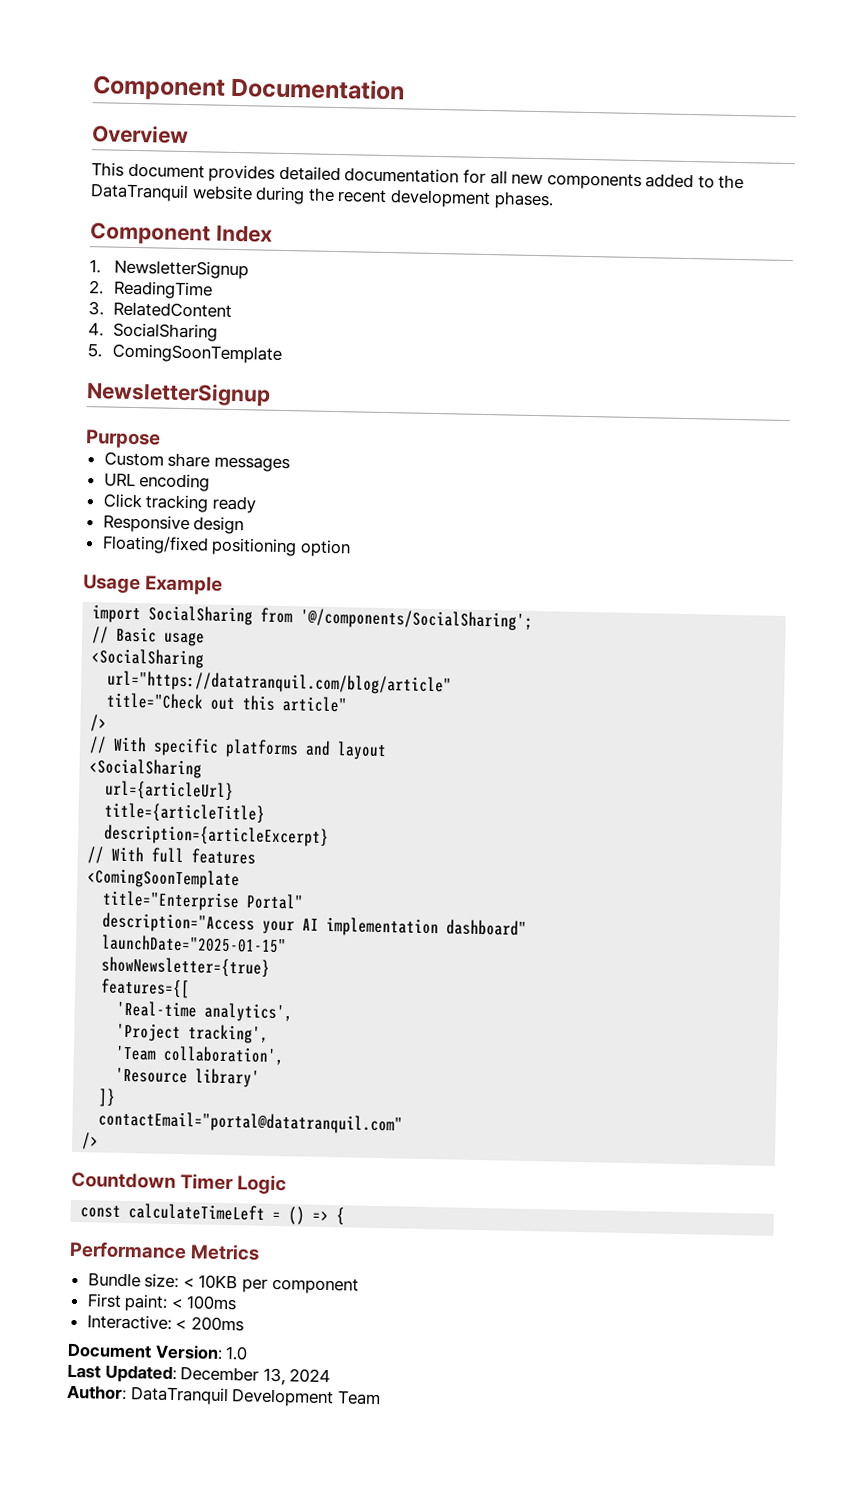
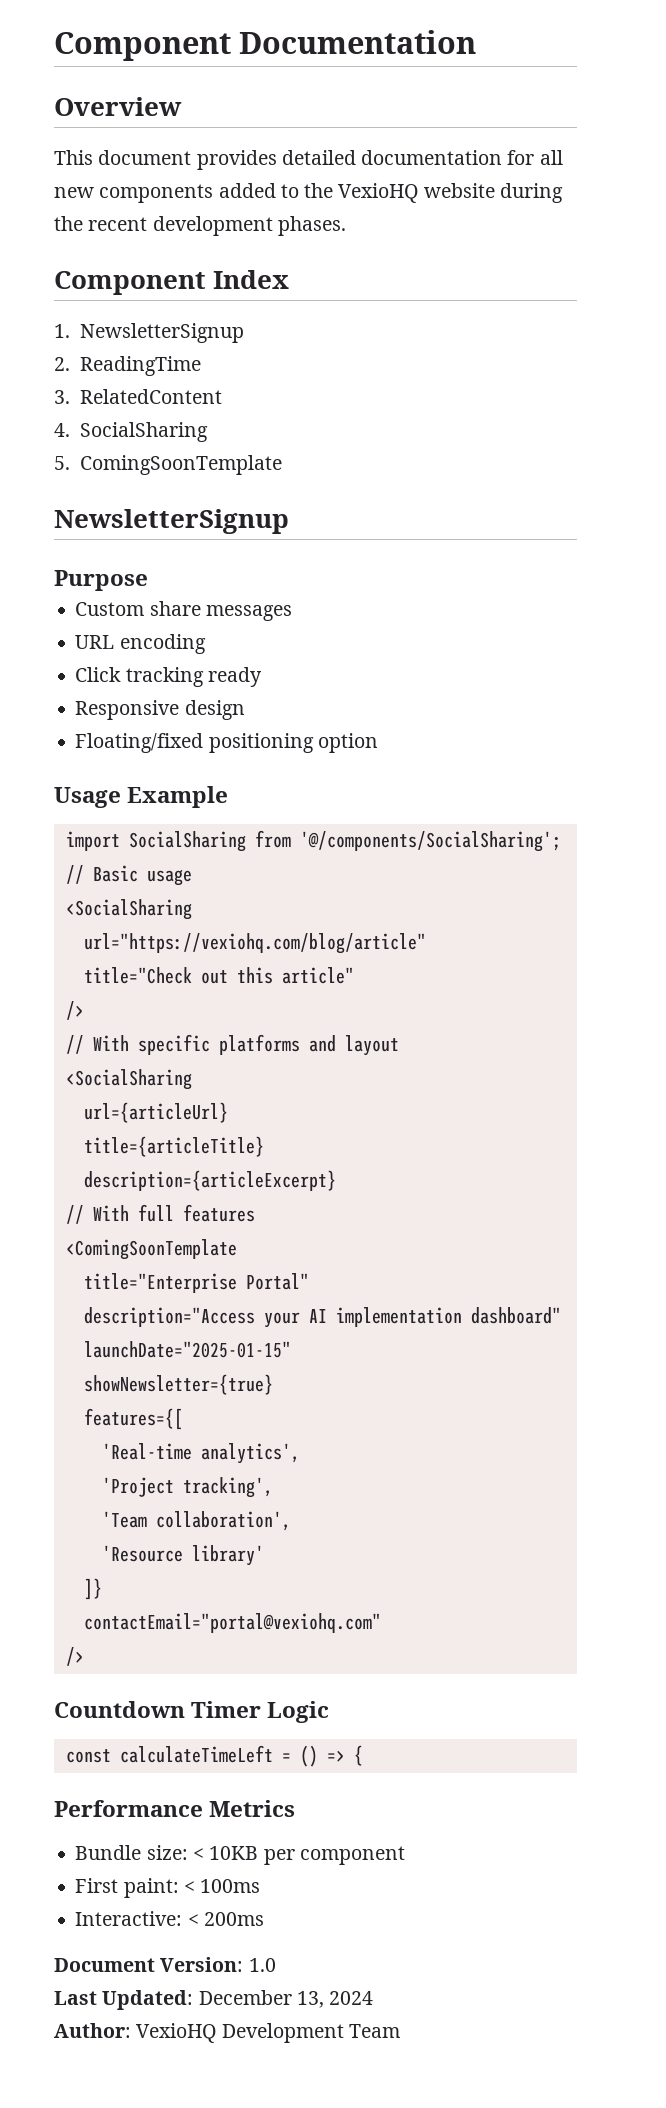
- This document provides detailed documentation for all new components added to the DataTranquil website during the recent development phases.
+ This document provides detailed documentation for all new components added to the VexioHQ website during the recent development phases.
- url="https://datatranquil.com/blog/article"
+ url="https://vexiohq.com/blog/article"
- contactEmail="portal@datatranquil.com"
+ contactEmail="portal@vexiohq.com"
- Author: DataTranquil Development Team
+ Author: VexioHQ Development Team

